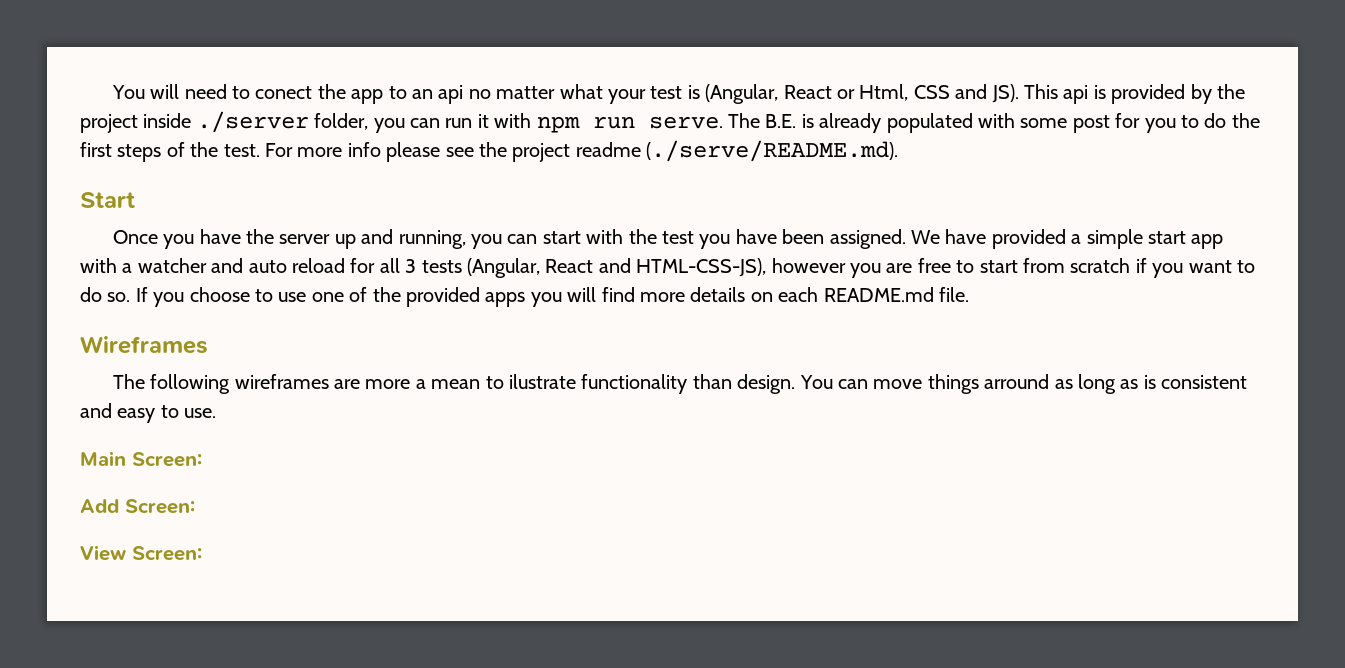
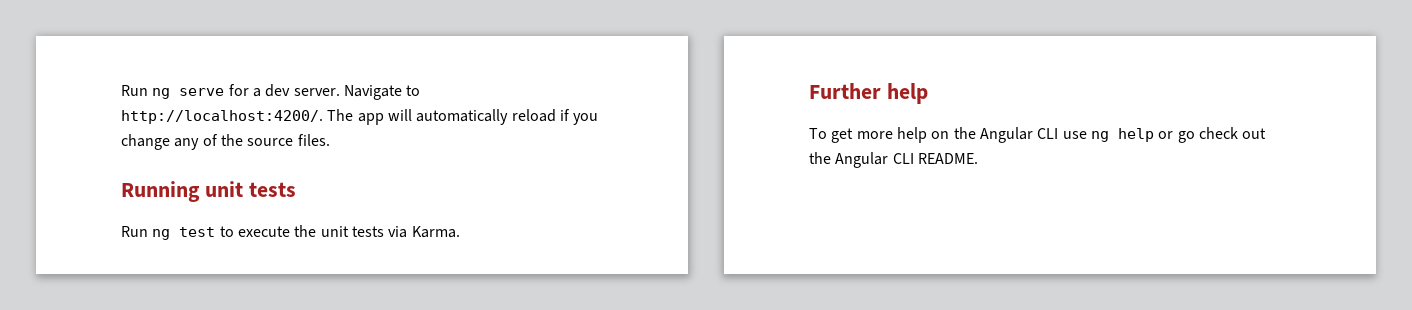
- You will need to conect the app to an api no matter what your test is (Angular, React or Html, CSS and JS). This api is provided by the project inside ./server folder, you can run it with npm run serve. The B.E. is already populated with some post for you to do the first steps of the test. For more info please see the project readme (./serve/README.md).
- Start
- Once you have the server up and running, you can start with the test you have been assigned. We have provided a simple start app with a watcher and auto reload for all 3 tests (Angular, React and HTML-CSS-JS), however you are free to start from scratch if you want to do so. If you choose to use one of the provided apps you will find more details on each README.md file.
- Wireframes
- The following wireframes are more a mean to ilustrate functionality than design. You can move things arround as long as is consistent and easy to use.
- Main Screen:
- Add Screen:
- View Screen:
+ Run ng serve for a dev server. Navigate to http://localhost:4200/. The app will automatically reload if you change any of the source files.
+ Running unit tests
+ Run ng test to execute the unit tests via Karma.
+ Further help
+ To get more help on the Angular CLI use ng help or go check out the Angular CLI README.

